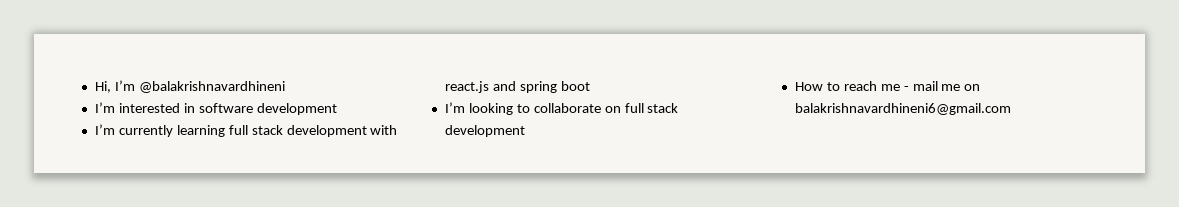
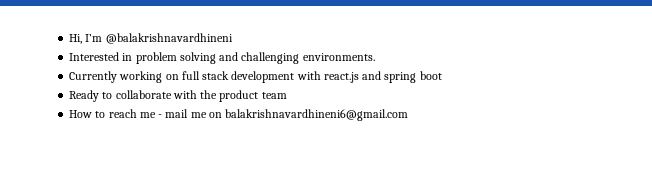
- I’m interested in software development
- I’m currently learning full stack development with react.js and spring boot
+ Interested in problem solving and challenging environments.
+ Currently working on full stack development with react.js and spring boot
- I’m looking to collaborate on full stack development
+ Ready to collaborate with the product team

